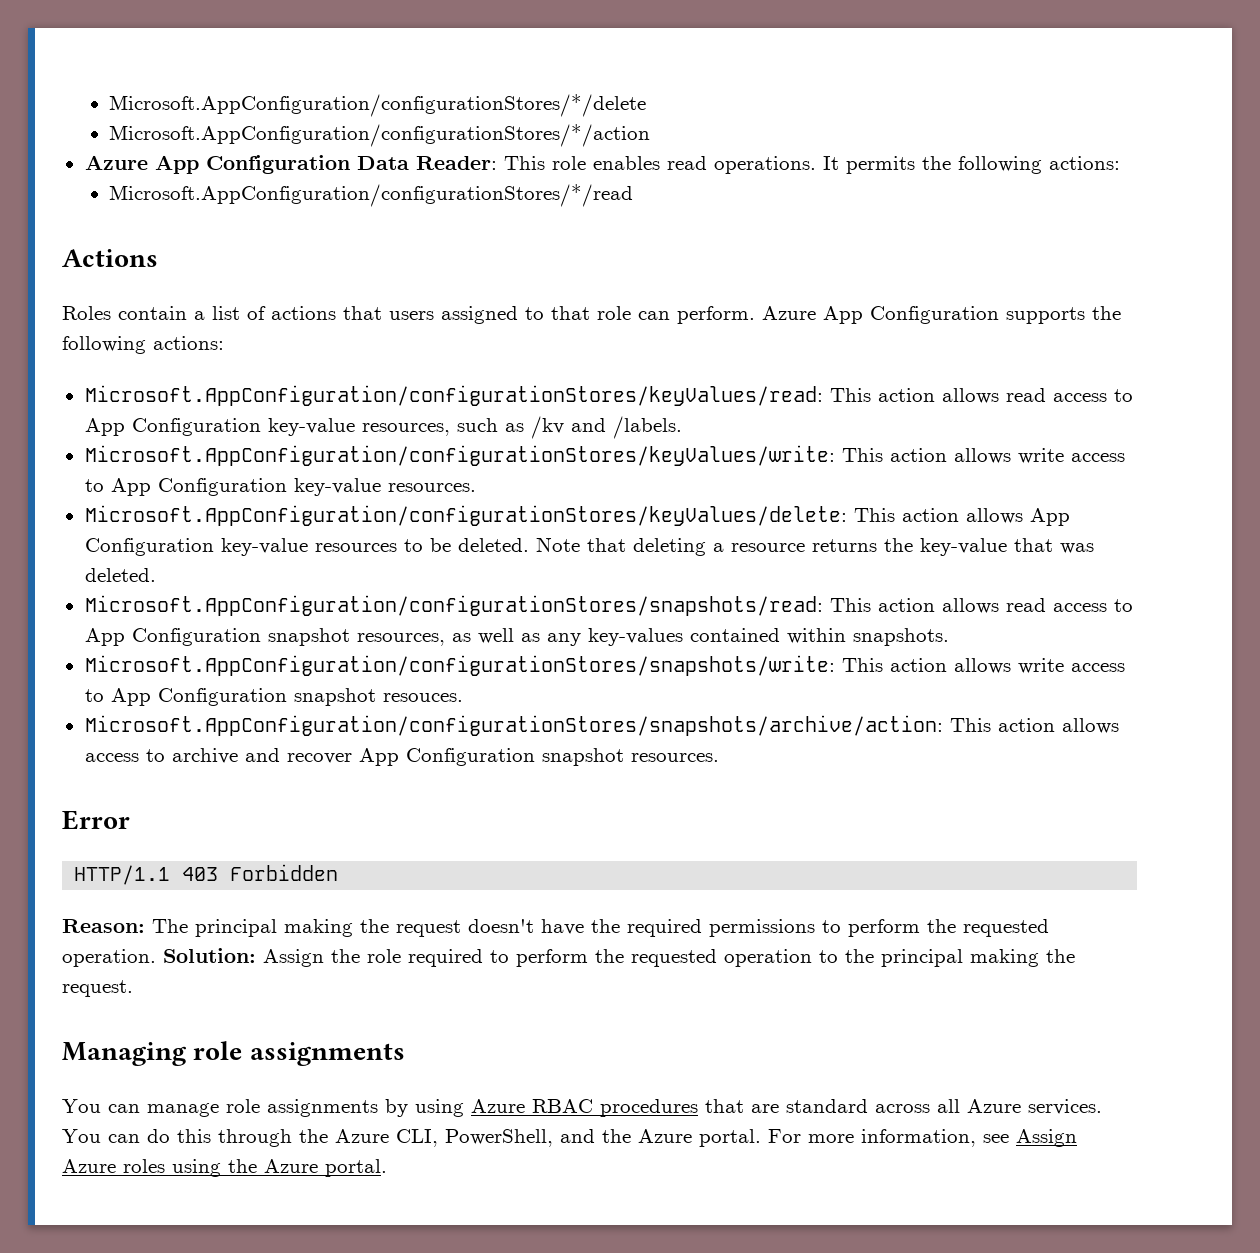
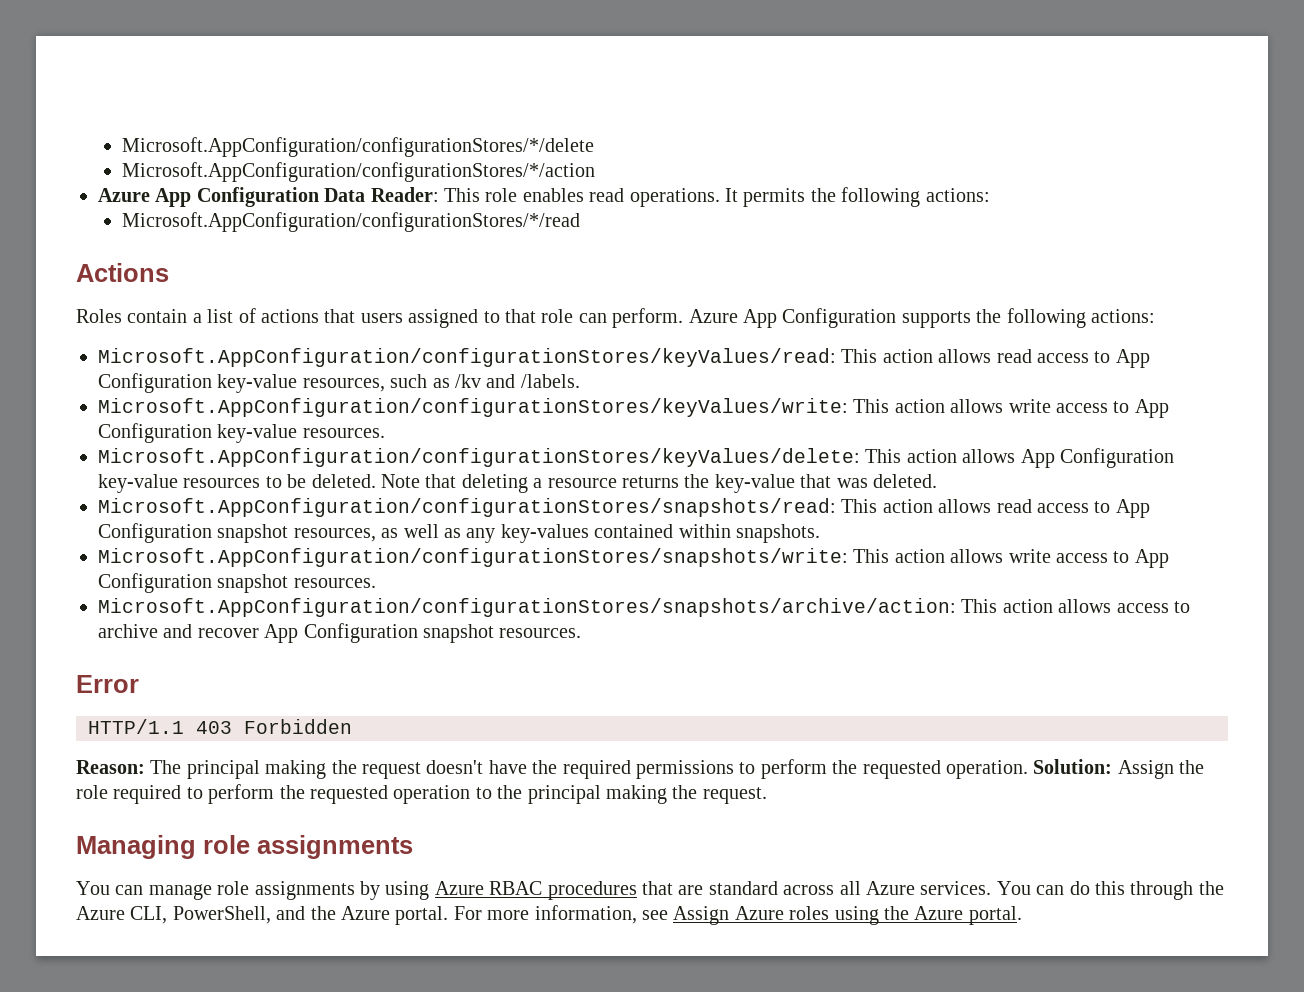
- Microsoft.AppConfiguration/configurationStores/snapshots/write: This action allows write access to App Configuration snapshot resouces.
+ Microsoft.AppConfiguration/configurationStores/snapshots/write: This action allows write access to App Configuration snapshot resources.

